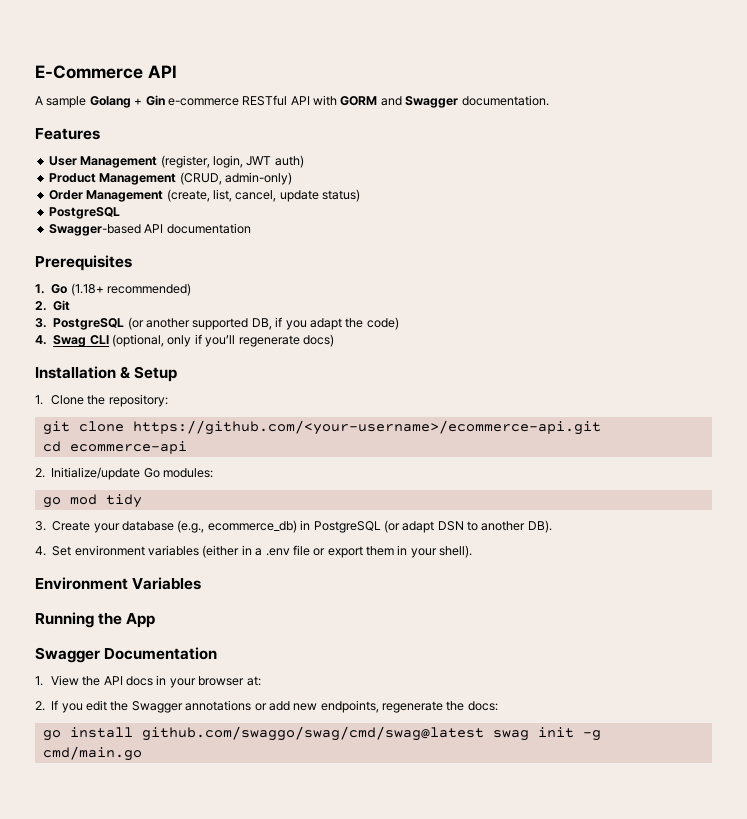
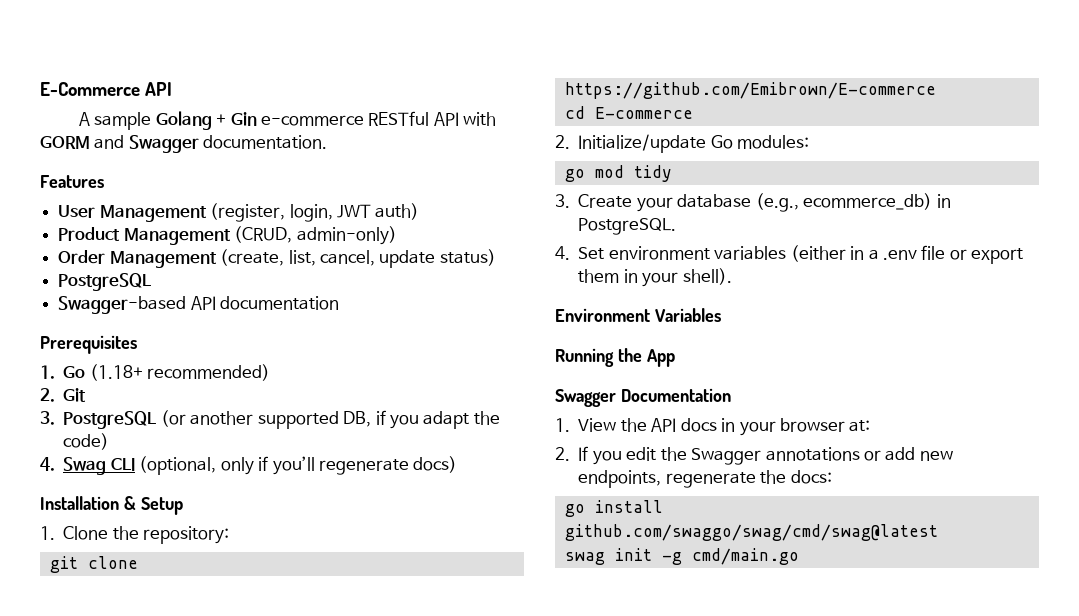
- git clone https://github.com/<your-username>/ecommerce-api.git
+ git clone https://github.com/Emibrown/E-commerce
- cd ecommerce-api
+ cd E-commerce
- 3. Create your database (e.g., ecommerce_db) in PostgreSQL (or adapt DSN to another DB).
+ 3. Create your database (e.g., ecommerce_db) in PostgreSQL.
- go install github.com/swaggo/swag/cmd/swag@latest swag init -g cmd/main.go
+ go install github.com/swaggo/swag/cmd/swag@latest
+ swag init -g cmd/main.go

